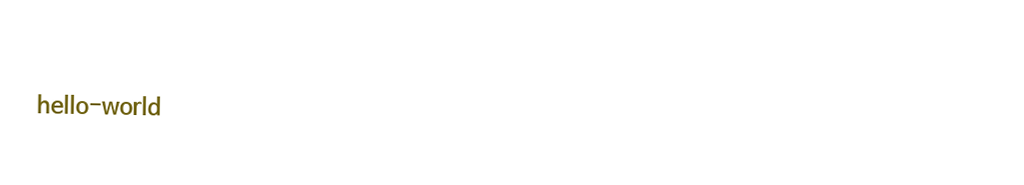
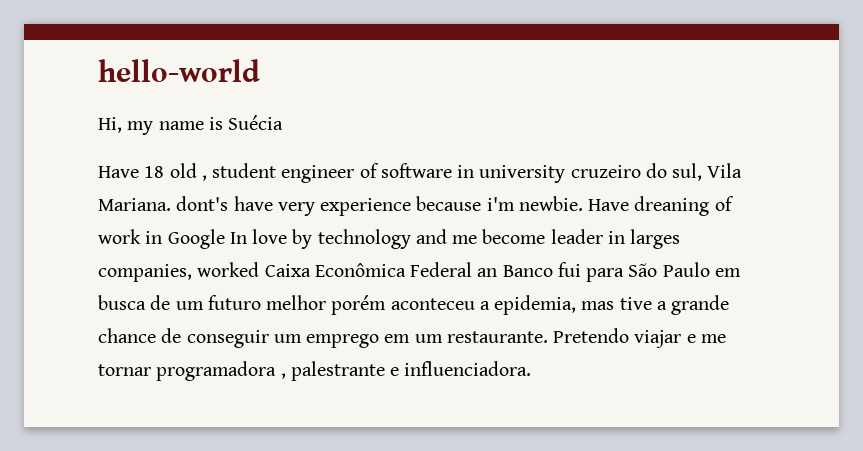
+ Hi, my name is Suécia
+ Have 18 old , student engineer of software in university cruzeiro do sul, Vila Mariana. dont's have very experience because i'm newbie. Have dreaning of work in Google In love by technology and me become leader in larges companies, worked Caixa Econômica Federal an Banco fui para São Paulo em busca de um futuro melhor porém aconteceu a epidemia, mas tive a grande chance de conseguir um emprego em um restaurante. Pretendo viajar e me tornar programadora , palestrante e influenciadora.

